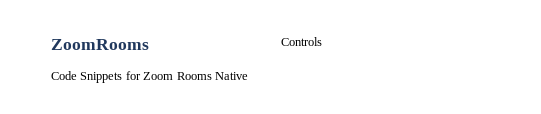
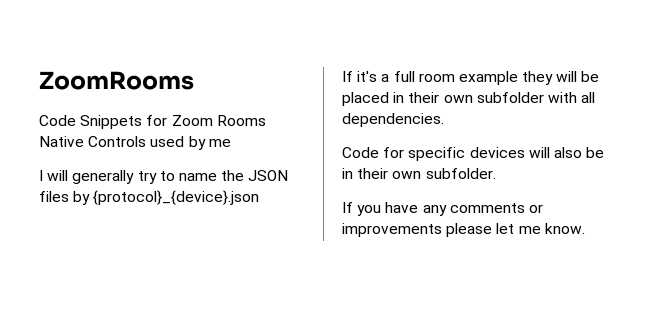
- Code Snippets for Zoom Rooms Native Controls
+ Code Snippets for Zoom Rooms Native Controls used by me
+ I will generally try to name the JSON files by {protocol}_{device}.json
+ If it's a full room example they will be placed in their own subfolder with all dependencies.
+ Code for specific devices will also be in their own subfolder.
+ If you have any comments or improvements please let me know.

